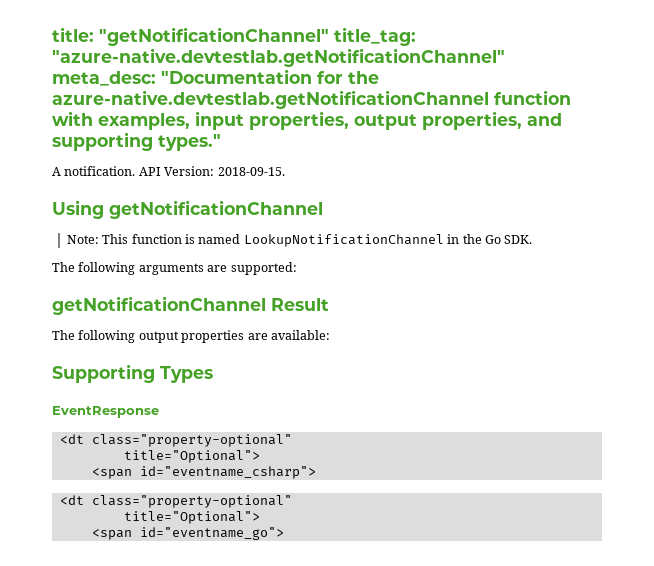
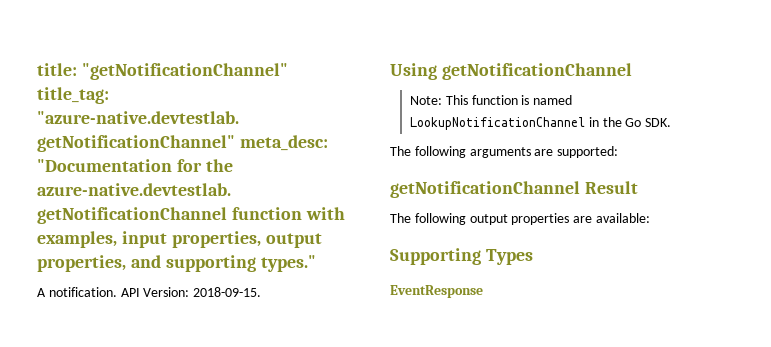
  EventResponse
- <dt class="property-optional"
- title="Optional">
- <span id="eventname_csharp">
- <dt class="property-optional"
- title="Optional">
- <span id="eventname_go">

